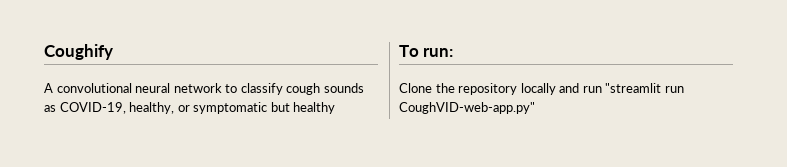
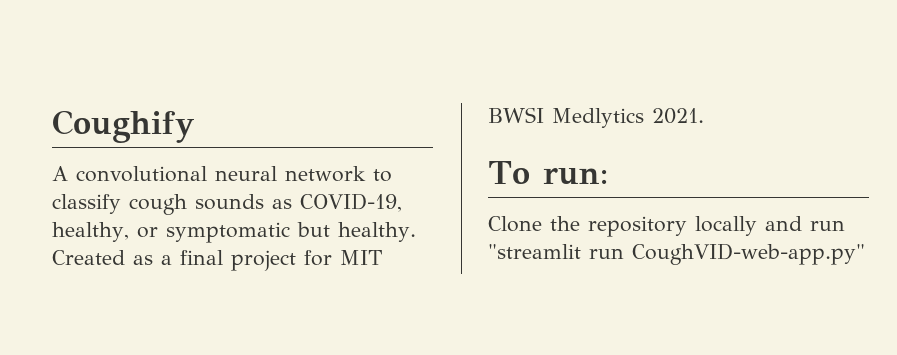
- A convolutional neural network to classify cough sounds as COVID-19, healthy, or symptomatic but healthy
+ A convolutional neural network to classify cough sounds as COVID-19, healthy, or symptomatic but healthy. Created as a final project for MIT BWSI Medlytics 2021.

